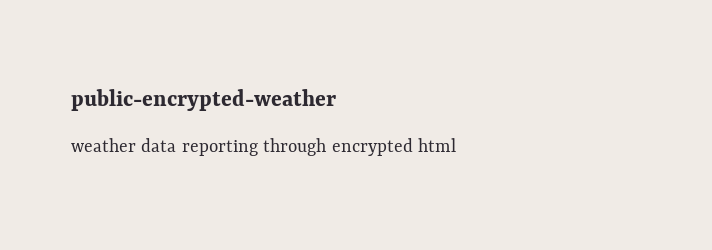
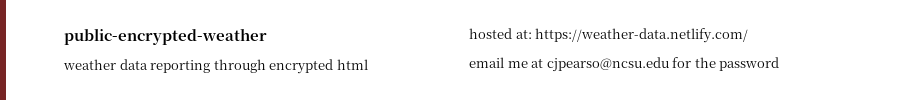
+ hosted at: https://weather-data.netlify.com/
+ email me at cjpearso@ncsu.edu for the password

